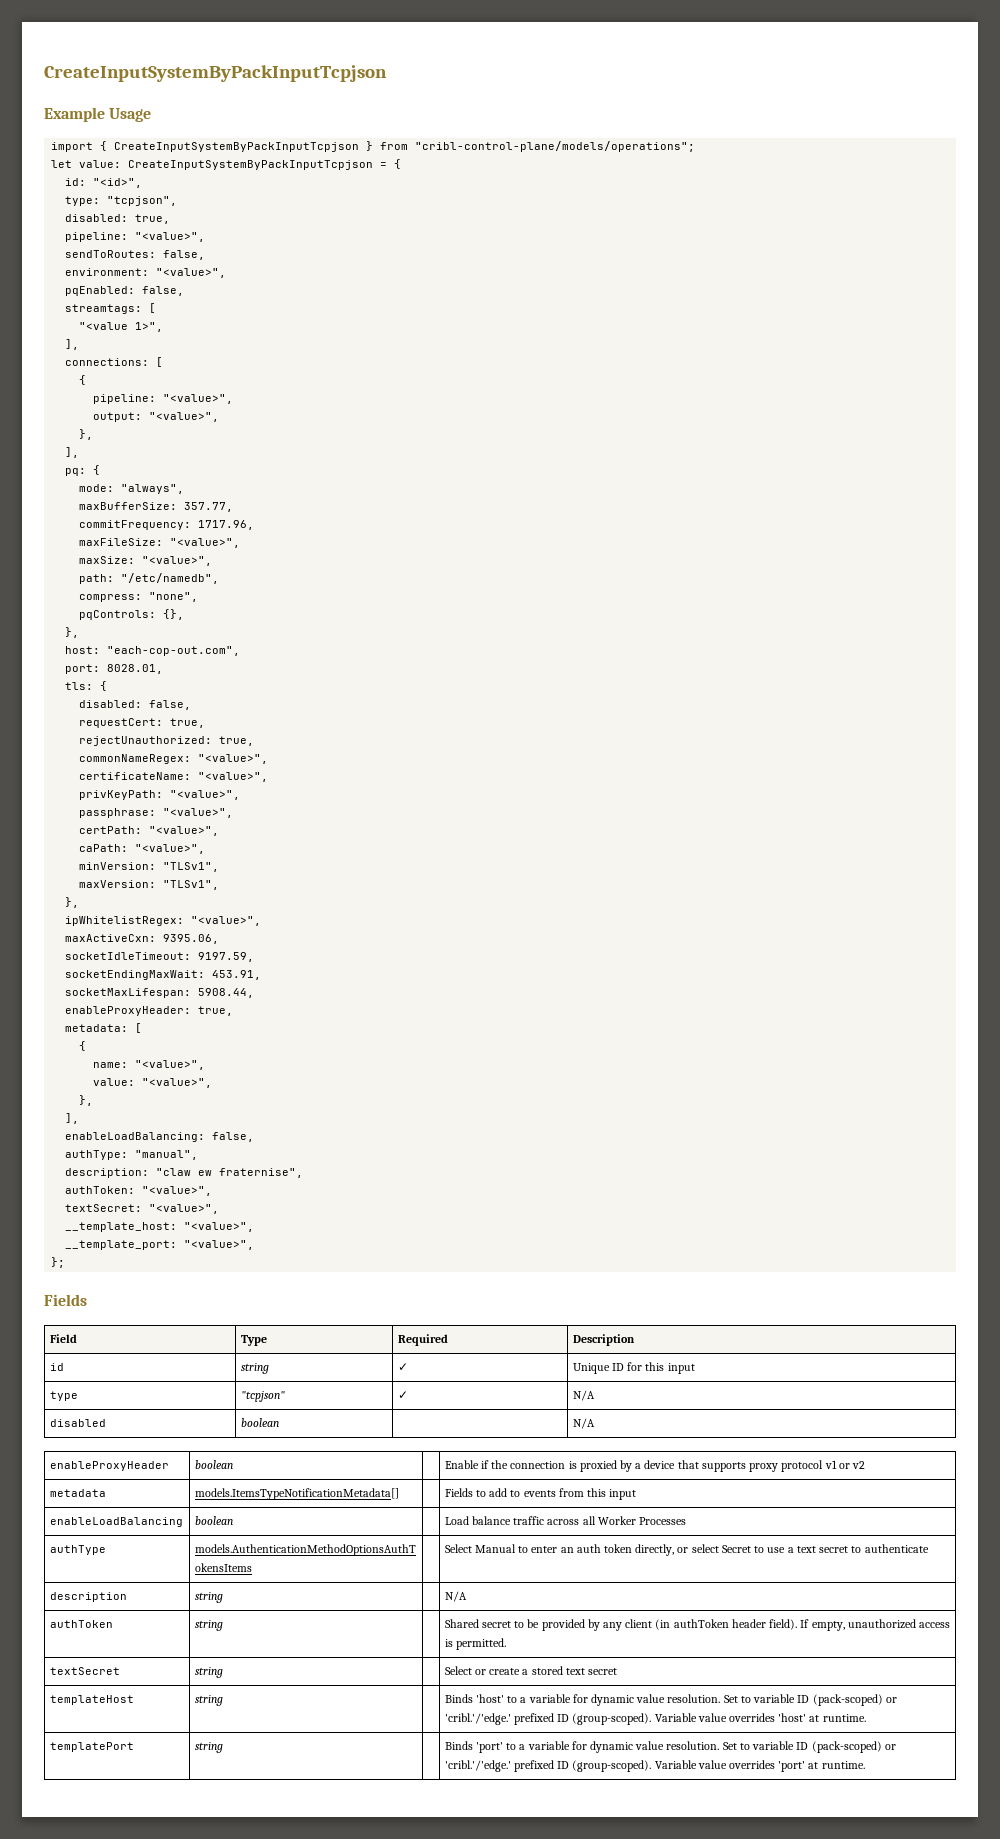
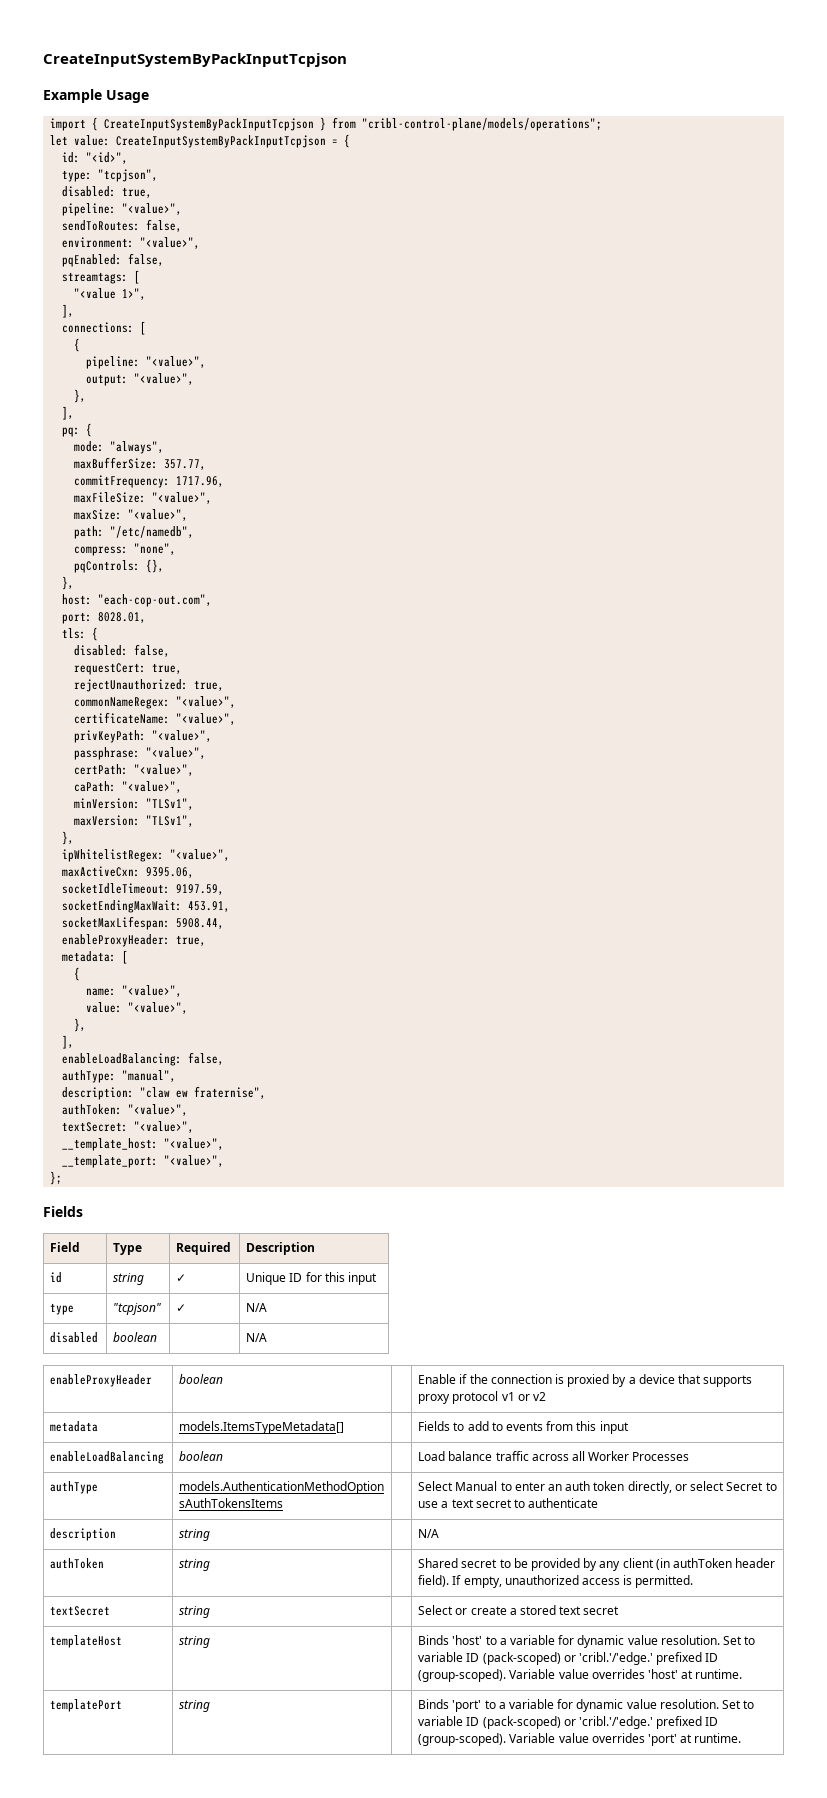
- metadata | models.ItemsTypeNotificationMetadata[] | | Fields to add to events from this input
+ metadata | models.ItemsTypeMetadata[] | | Fields to add to events from this input

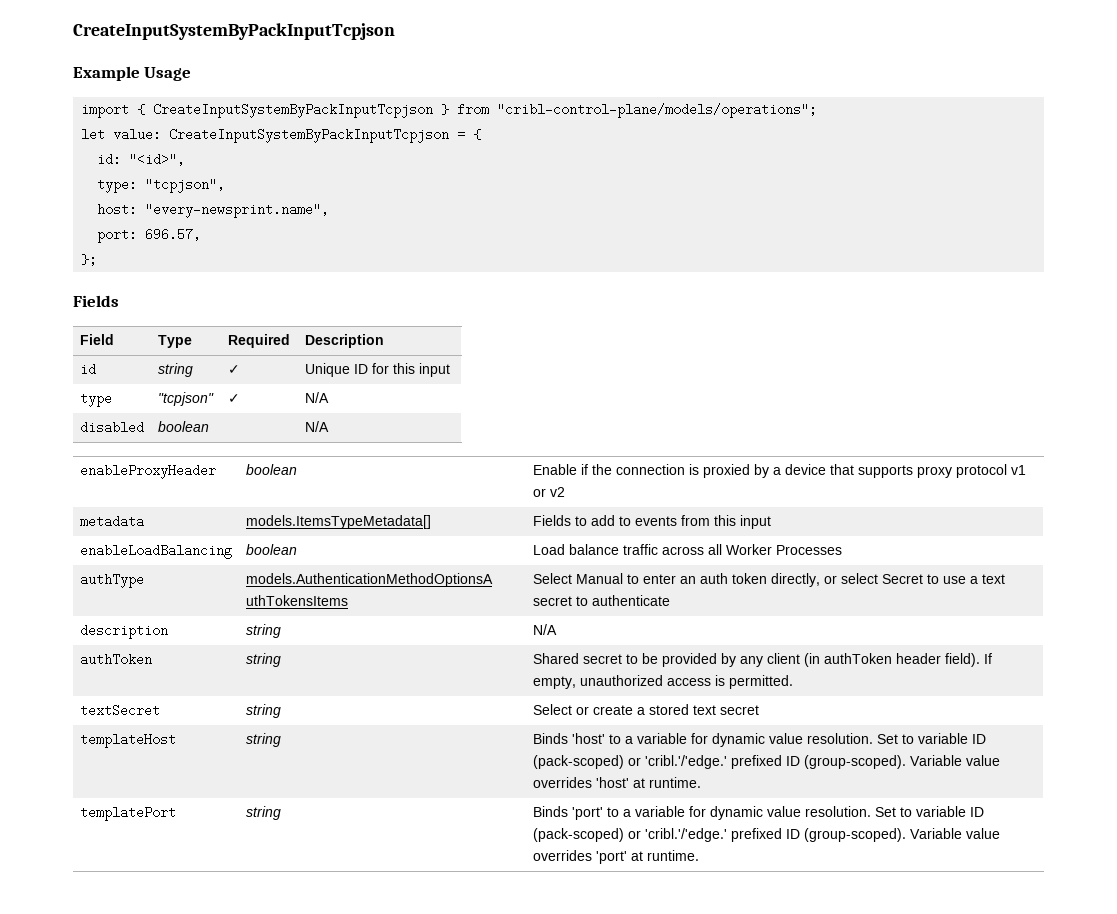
- disabled: true,
- pipeline: "<value>",
- sendToRoutes: false,
- environment: "<value>",
- pqEnabled: false,
- streamtags: [
- "<value 1>",
- ],
- connections: [
- {
- pipeline: "<value>",
- output: "<value>",
- },
- ],
- pq: {
- mode: "always",
- maxBufferSize: 357.77,
- commitFrequency: 1717.96,
- maxFileSize: "<value>",
- maxSize: "<value>",
- path: "/etc/namedb",
- compress: "none",
- pqControls: {},
- },
- host: "each-cop-out.com",
+ host: "every-newsprint.name",
- port: 8028.01,
- tls: {
- disabled: false,
- requestCert: true,
- rejectUnauthorized: true,
- commonNameRegex: "<value>",
- certificateName: "<value>",
- privKeyPath: "<value>",
- passphrase: "<value>",
- certPath: "<value>",
- caPath: "<value>",
- minVersion: "TLSv1",
- maxVersion: "TLSv1",
- },
- ipWhitelistRegex: "<value>",
- maxActiveCxn: 9395.06,
- socketIdleTimeout: 9197.59,
- socketEndingMaxWait: 453.91,
- socketMaxLifespan: 5908.44,
- enableProxyHeader: true,
- metadata: [
- {
- name: "<value>",
- value: "<value>",
- },
- ],
- enableLoadBalancing: false,
- authType: "manual",
- description: "claw ew fraternise",
- authToken: "<value>",
- textSecret: "<value>",
- __template_host: "<value>",
- __template_port: "<value>",
+ port: 696.57,

